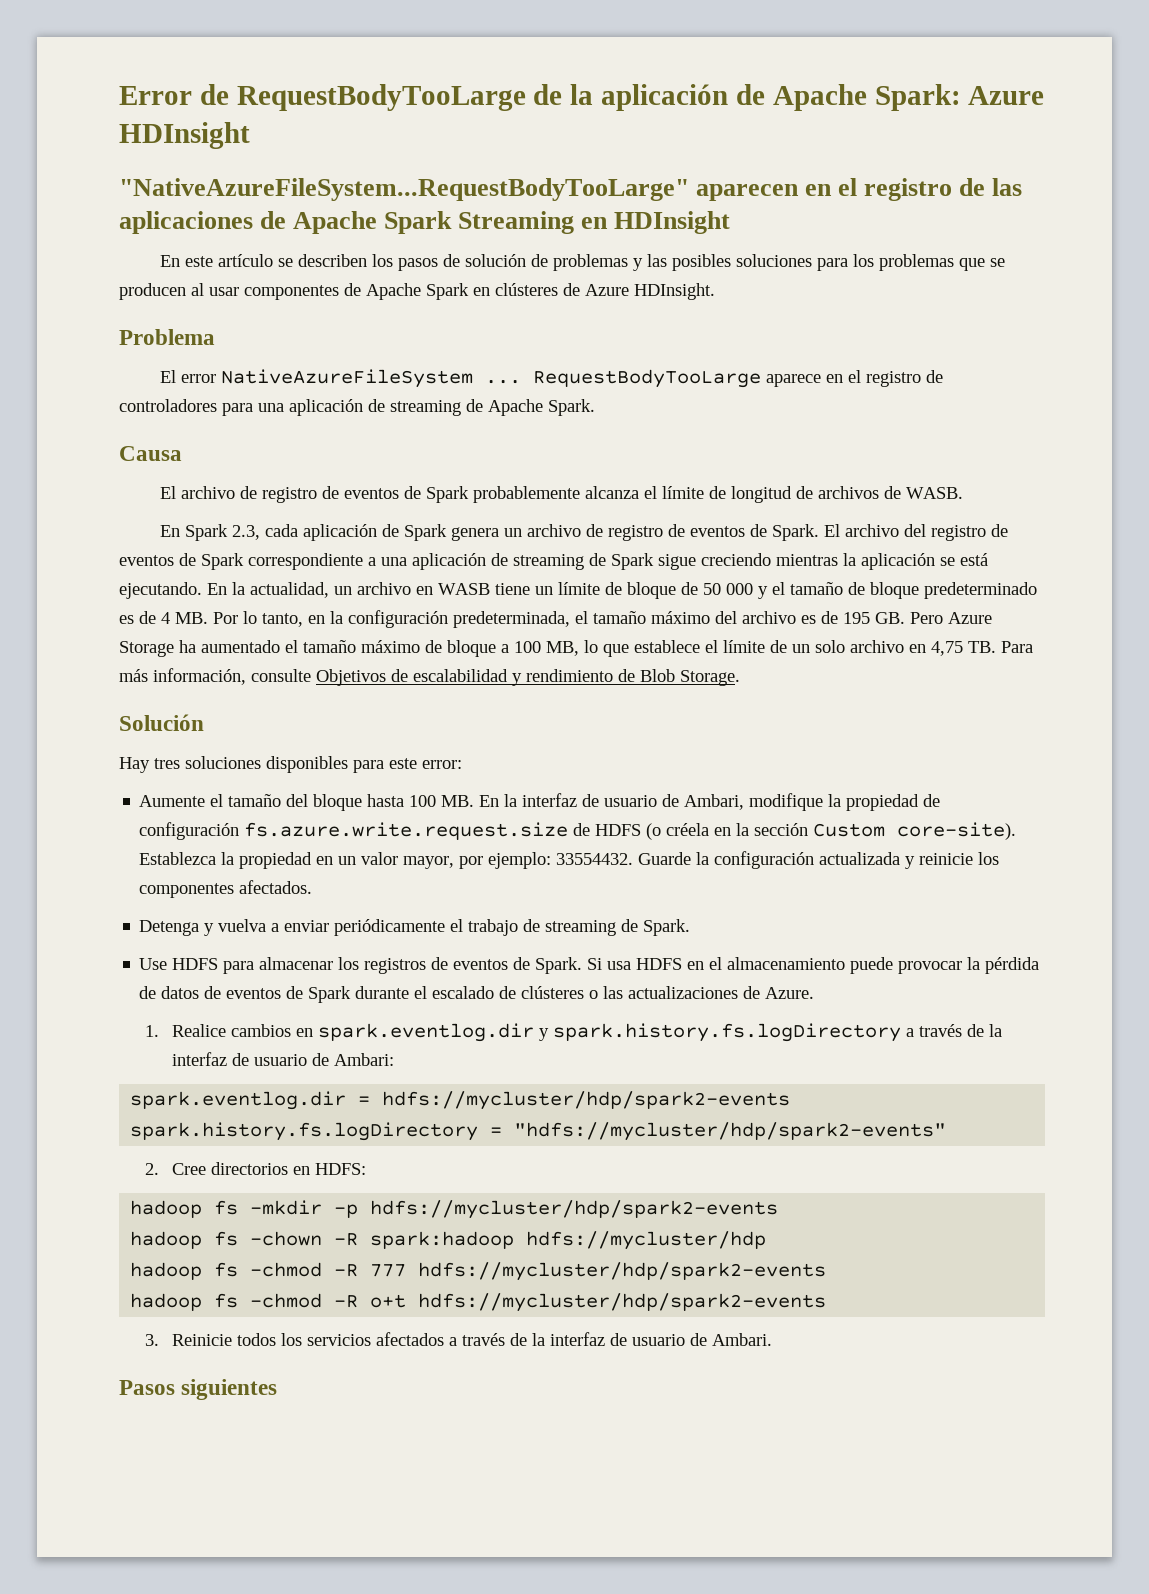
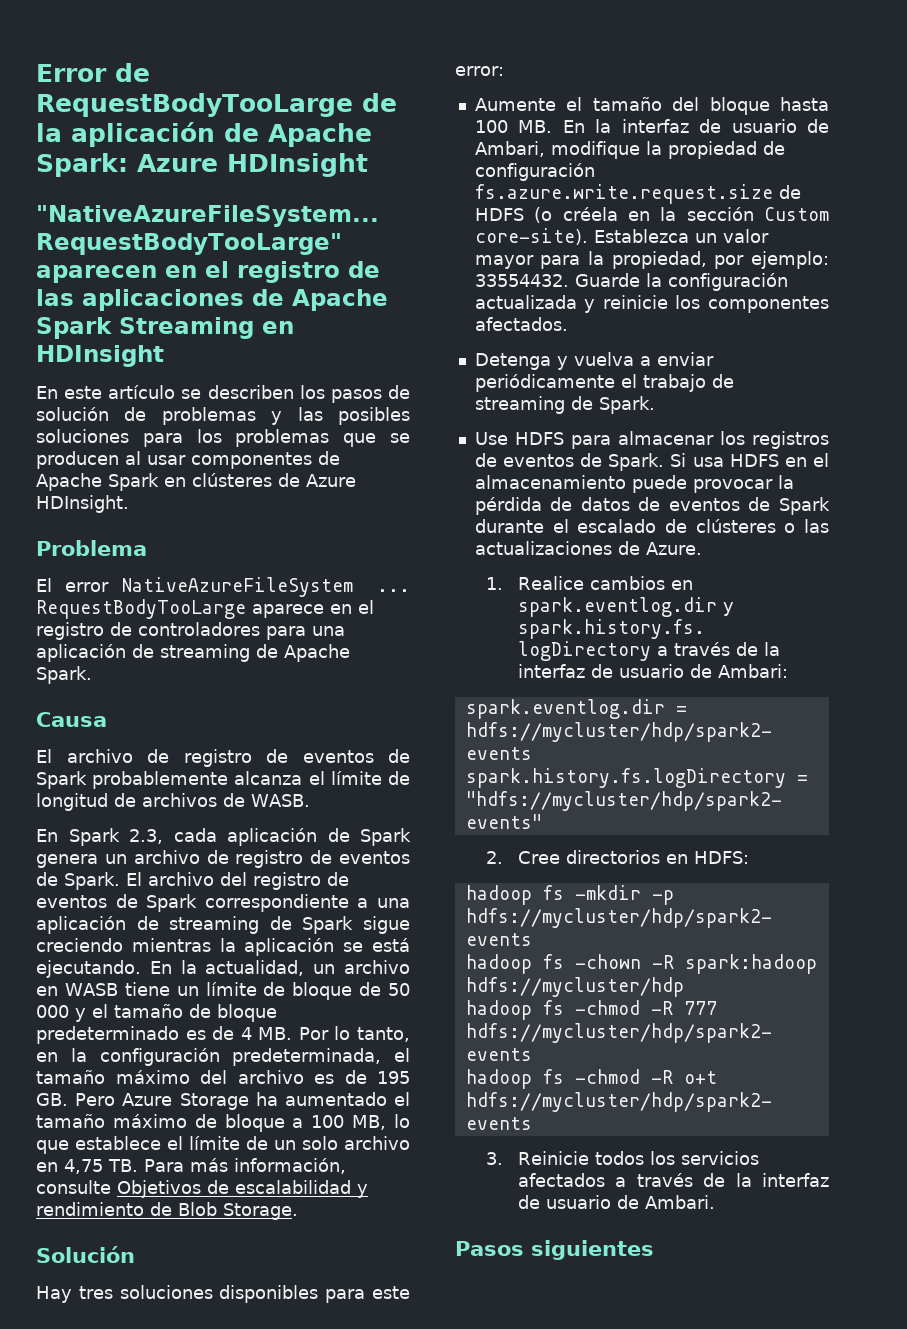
- Establezca la propiedad en un valor mayor, por ejemplo: 33554432.
+ Establezca un valor mayor para la propiedad, por ejemplo: 33554432.

